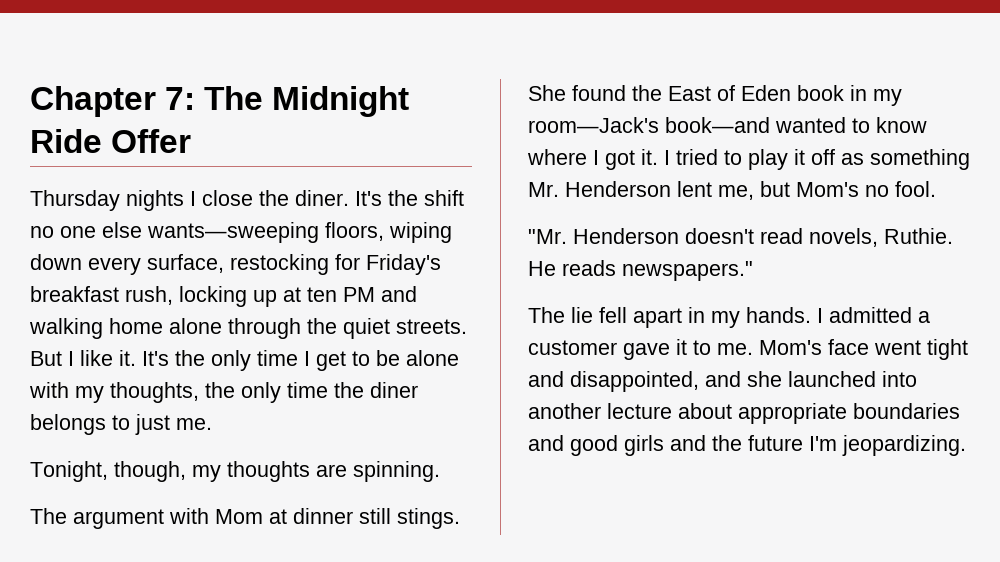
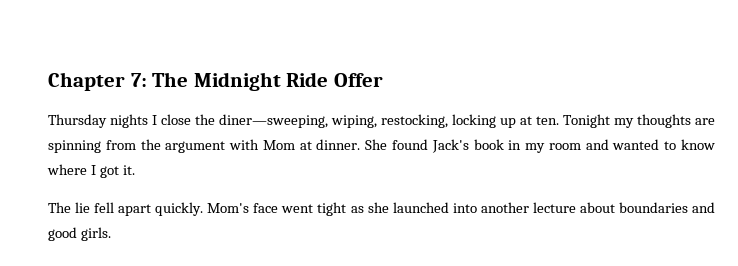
- Thursday nights I close the diner. It's the shift no one else wants—sweeping floors, wiping down every surface, restocking for Friday's breakfast rush, locking up at ten PM and walking home alone through the quiet streets. But I like it. It's the only time I get to be alone with my thoughts, the only time the diner belongs to just me.
- Tonight, though, my thoughts are spinning.
- The argument with Mom at dinner still stings. She found the East of Eden book in my room—Jack's book—and wanted to know where I got it. I tried to play it off as something Mr. Henderson lent me, but Mom's no fool.
- "Mr. Henderson doesn't read novels, Ruthie. He reads newspapers."
- The lie fell apart in my hands. I admitted a customer gave it to me.
+ Thursday nights I close the diner—sweeping, wiping, restocking, locking up at ten. Tonight my thoughts are spinning from the argument with Mom at dinner. She found Jack's book in my room and wanted to know where I got it.
+ The lie fell apart quickly.
- Mom's face went tight and disappointed, and she launched into another lecture about appropriate boundaries and good girls and the future I'm jeopardizing.
+ Mom's face went tight as she launched into another lecture about boundaries and good girls.

